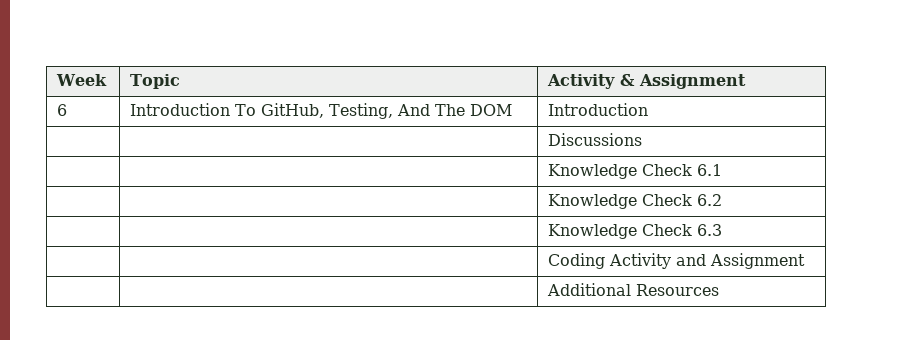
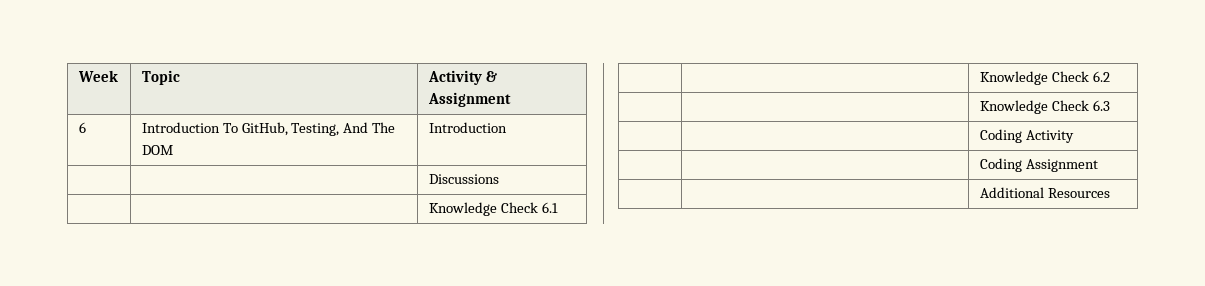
- | | Coding Activity and Assignment
+ | | Coding Activity
+ | | Coding Assignment

